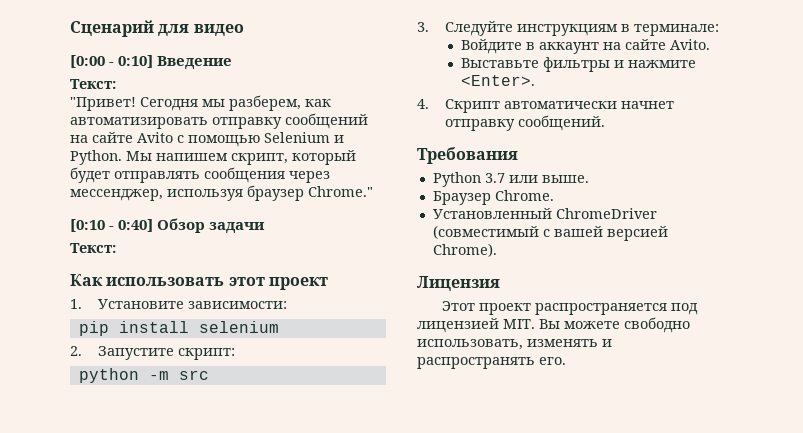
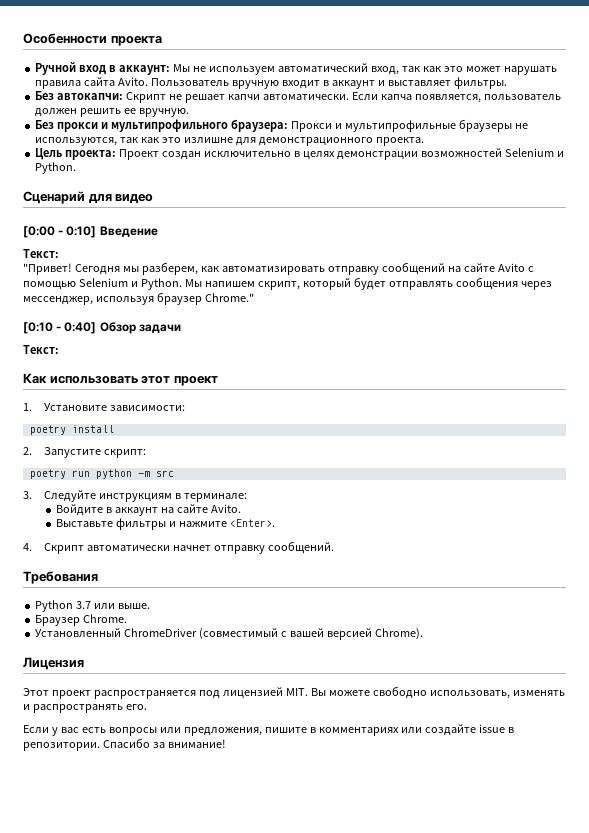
+ Особенности проекта
+ Ручной вход в аккаунт: Мы не используем автоматический вход, так как это может нарушать правила сайта Avito. Пользователь вручную входит в аккаунт и выставляет фильтры.
+ Без автокапчи: Скрипт не решает капчи автоматически. Если капча появляется, пользователь должен решить ее вручную.
+ Без прокси и мультипрофильного браузера: Прокси и мультипрофильные браузеры не используются, так как это излишне для демонстрационного проекта.
+ Цель проекта: Проект создан исключительно в целях демонстрации возможностей Selenium и Python.
- pip install selenium
+ poetry install
- python -m src
+ poetry run python -m src
+ Если у вас есть вопросы или предложения, пишите в комментариях или создайте issue в репозитории. Спасибо за внимание!

